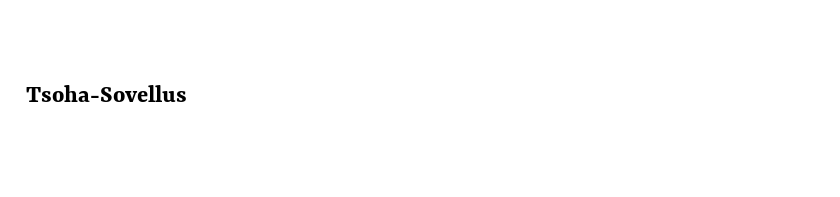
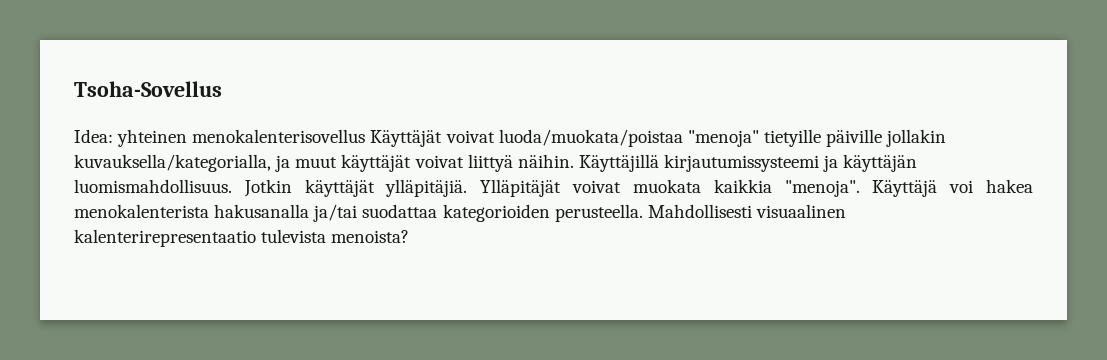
+ Idea: yhteinen menokalenterisovellus Käyttäjät voivat luoda/muokata/poistaa "menoja" tietyille päiville jollakin kuvauksella/kategorialla, ja muut käyttäjät voivat liittyä näihin. Käyttäjillä kirjautumissysteemi ja käyttäjän luomismahdollisuus. Jotkin käyttäjät ylläpitäjiä. Ylläpitäjät voivat muokata kaikkia "menoja". Käyttäjä voi hakea menokalenterista hakusanalla ja/tai suodattaa kategorioiden perusteella. Mahdollisesti visuaalinen kalenterirepresentaatio tulevista menoista?

